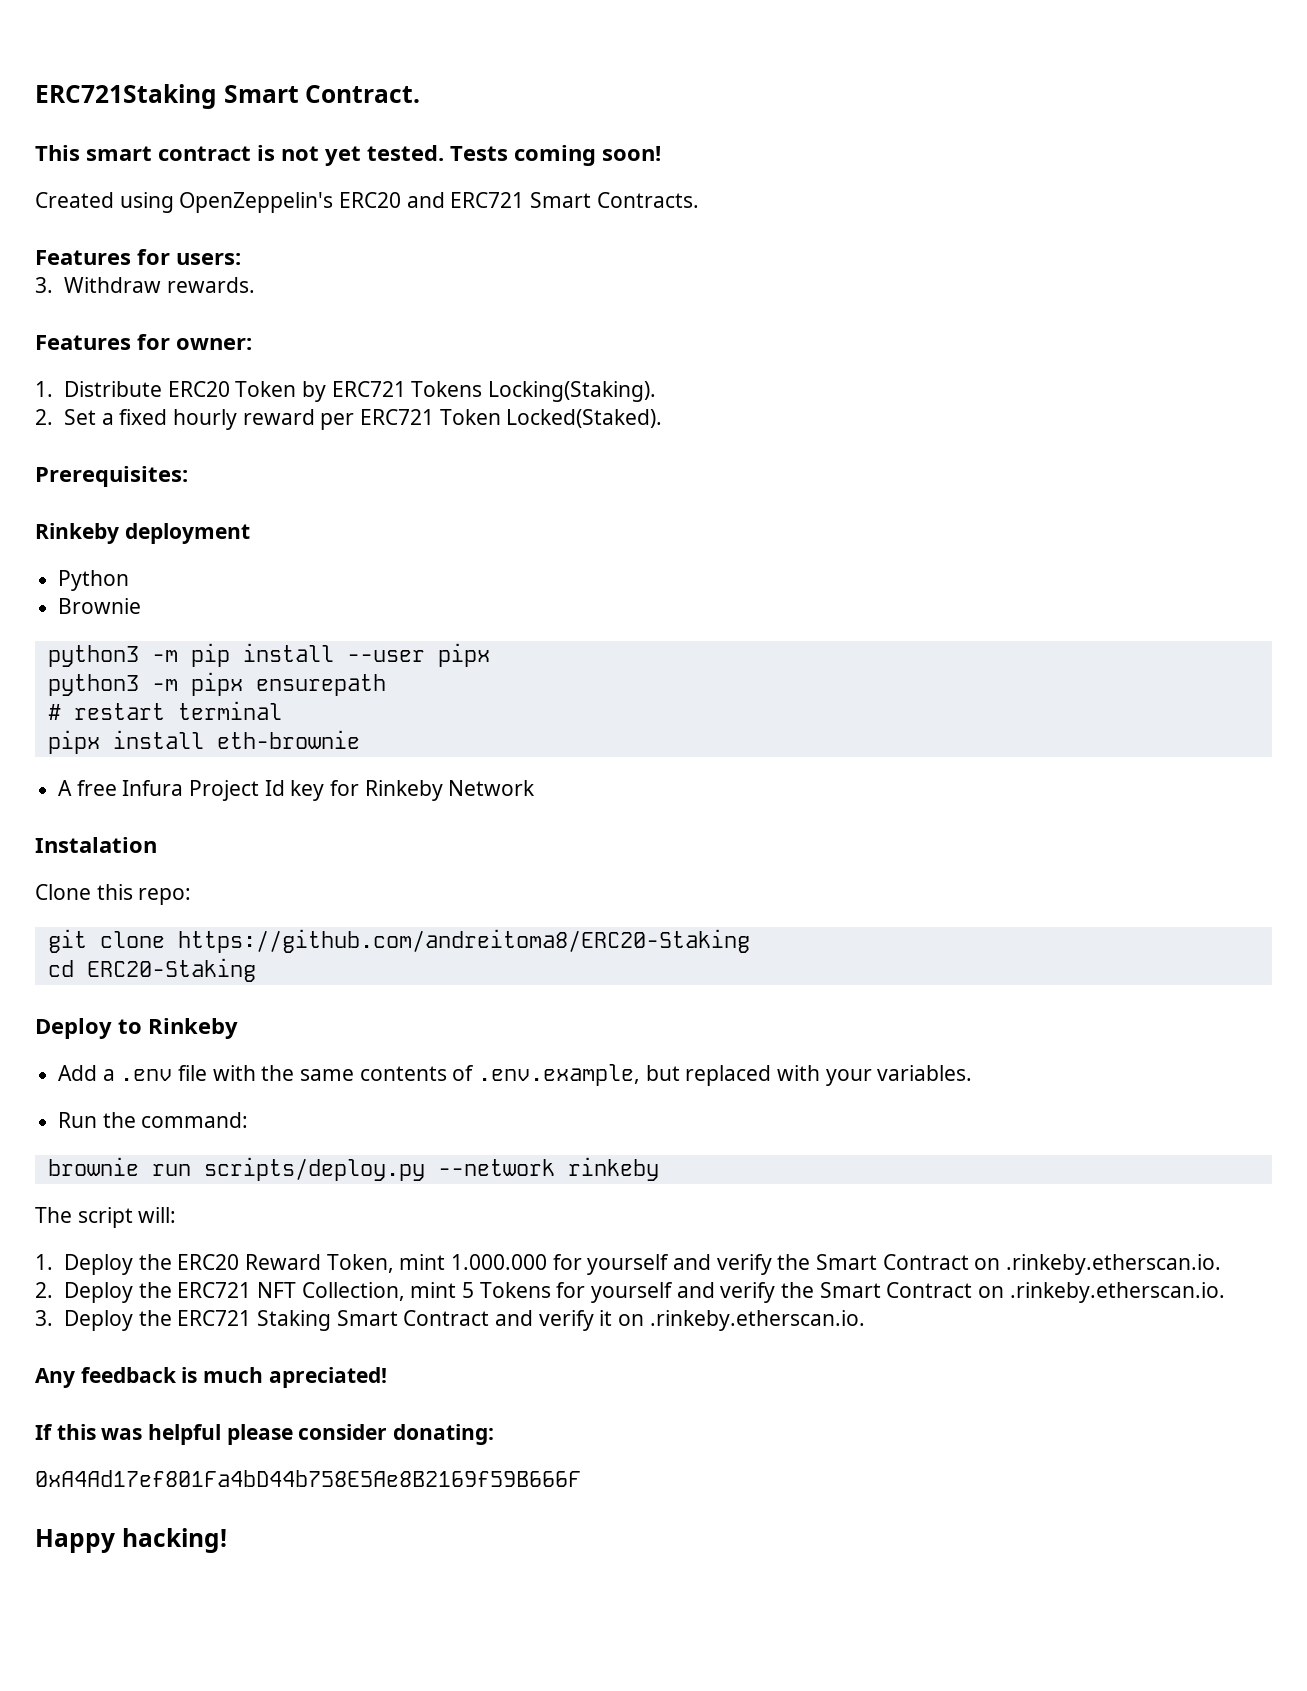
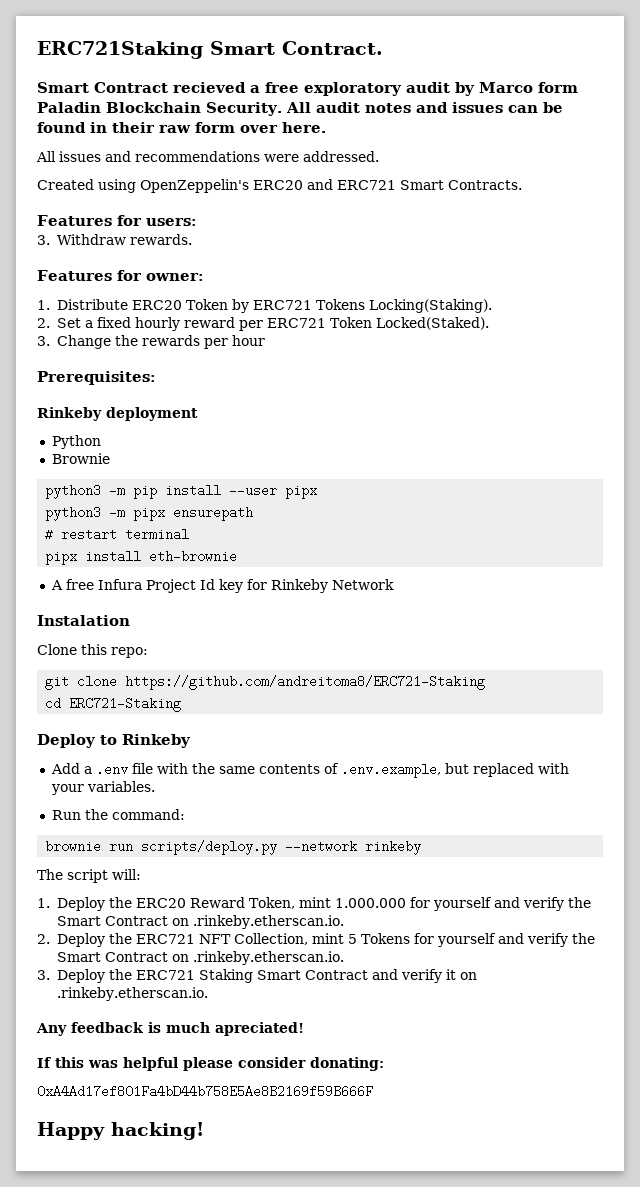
- This smart contract is not yet tested. Tests coming soon!
+ Smart Contract recieved a free exploratory audit by Marco form Paladin Blockchain Security. All audit notes and issues can be found in their raw form over here.
+ All issues and recommendations were addressed.
+ 3. Change the rewards per hour
- git clone https://github.com/andreitoma8/ERC20-Staking
+ git clone https://github.com/andreitoma8/ERC721-Staking
- cd ERC20-Staking
+ cd ERC721-Staking

